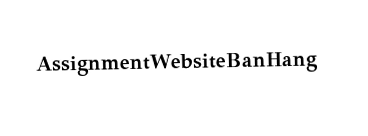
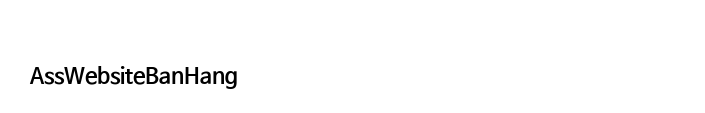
- AssignmentWebsiteBanHang
+ AssWebsiteBanHang

